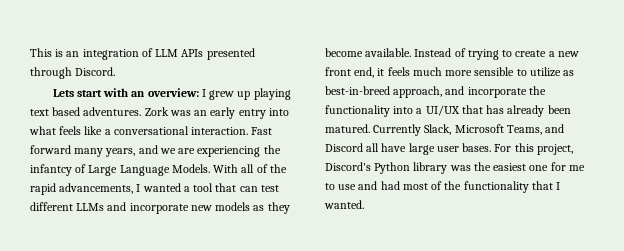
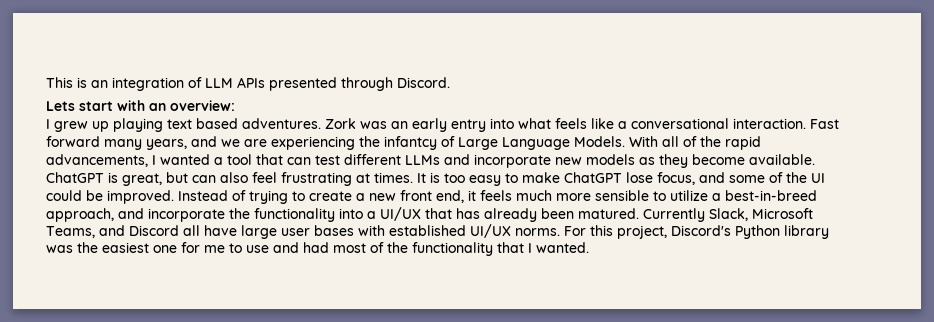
- Lets start with an overview: I grew up playing text based adventures.
+ Lets start with an overview:
+ I grew up playing text based adventures.
+ ChatGPT is great, but can also feel frustrating at times. It is too easy to make ChatGPT lose focus, and some of the UI could be improved.
- Instead of trying to create a new front end, it feels much more sensible to utilize as best-in-breed approach, and incorporate the functionality into a UI/UX that has already been matured.
+ Instead of trying to create a new front end, it feels much more sensible to utilize a best-in-breed approach, and incorporate the functionality into a UI/UX that has already been matured.
- Currently Slack, Microsoft Teams, and Discord all have large user bases.
+ Currently Slack, Microsoft Teams, and Discord all have large user bases with established UI/UX norms.

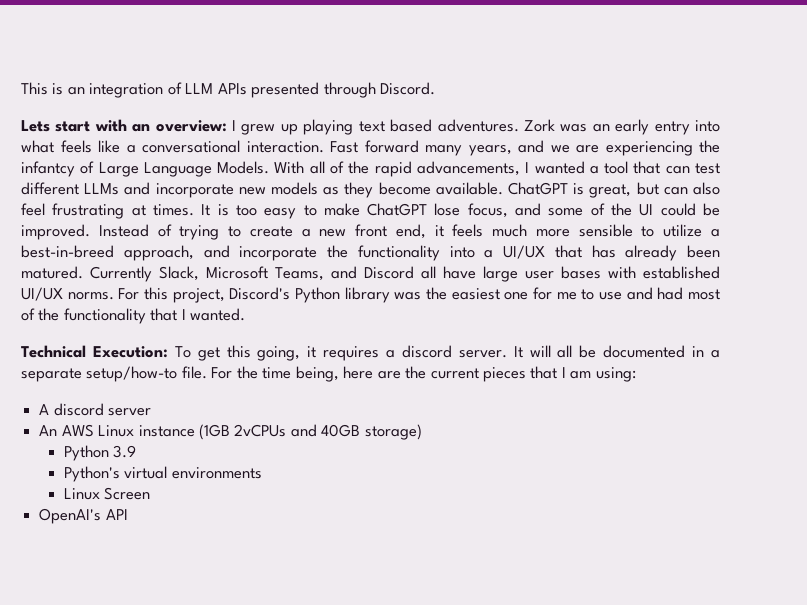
- Lets start with an overview:
- I grew up playing text based adventures.
+ Lets start with an overview: I grew up playing text based adventures.
+ Technical Execution: To get this going, it requires a discord server. It will all be documented in a separate setup/how-to file. For the time being, here are the current pieces that I am using:
+ A discord server
+ An AWS Linux instance (1GB 2vCPUs and 40GB storage)
+ Python 3.9
+ Python's virtual environments
+ Linux Screen
+ OpenAI's API

